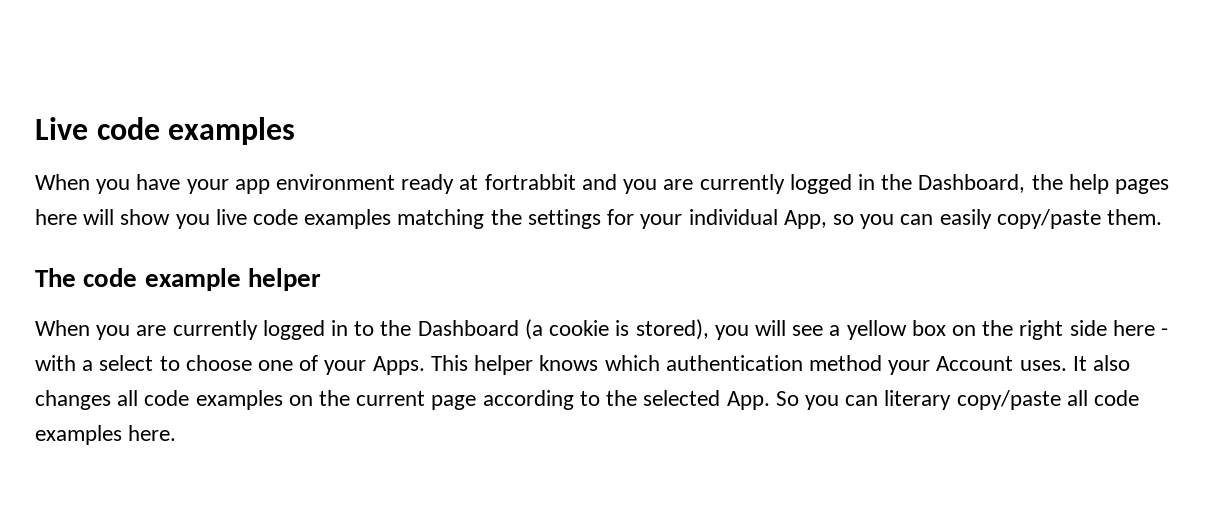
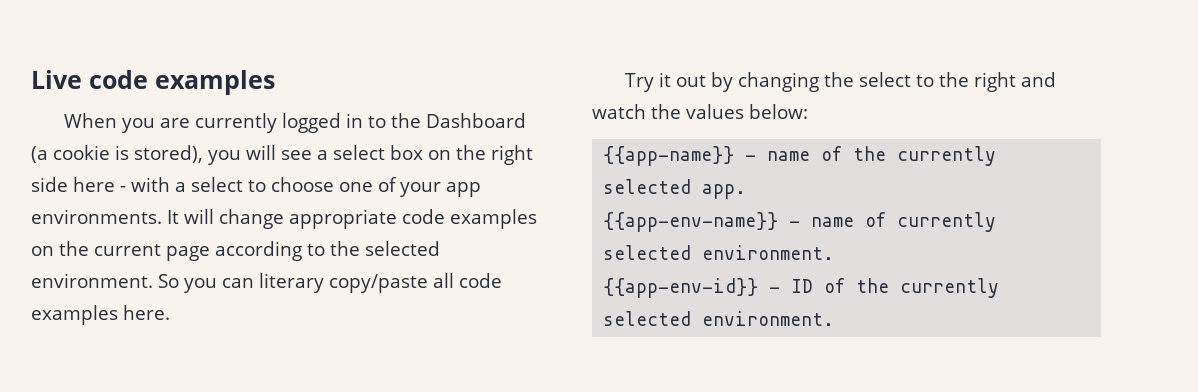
- When you have your app environment ready at fortrabbit and you are currently logged in the Dashboard, the help pages here will show you live code examples matching the settings for your individual App, so you can easily copy/paste them.
- The code example helper
- When you are currently logged in to the Dashboard (a cookie is stored), you will see a yellow box on the right side here - with a select to choose one of your Apps. This helper knows which authentication method your Account uses. It also changes all code examples on the current page according to the selected App. So you can literary copy/paste all code examples here.
+ When you are currently logged in to the Dashboard (a cookie is stored), you will see a select box on the right side here - with a select to choose one of your app environments. It will change appropriate code examples on the current page according to the selected environment. So you can literary copy/paste all code examples here.
+ Try it out by changing the select to the right and watch the values below:
+ {{app-name}} - name of the currently selected app.
+ {{app-env-name}} - name of currently selected environment.
+ {{app-env-id}} - ID of the currently selected environment.

